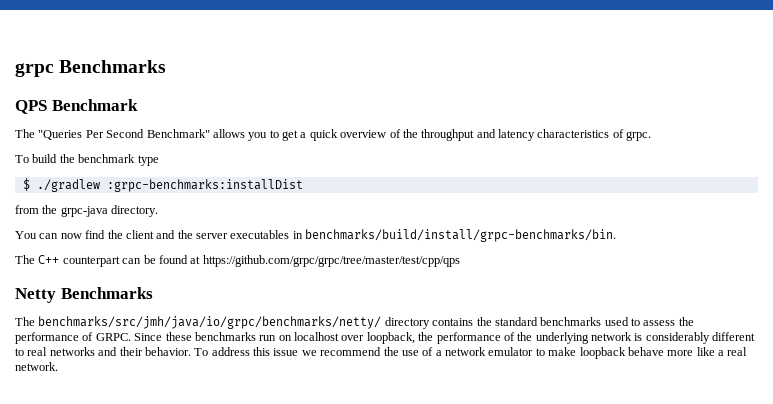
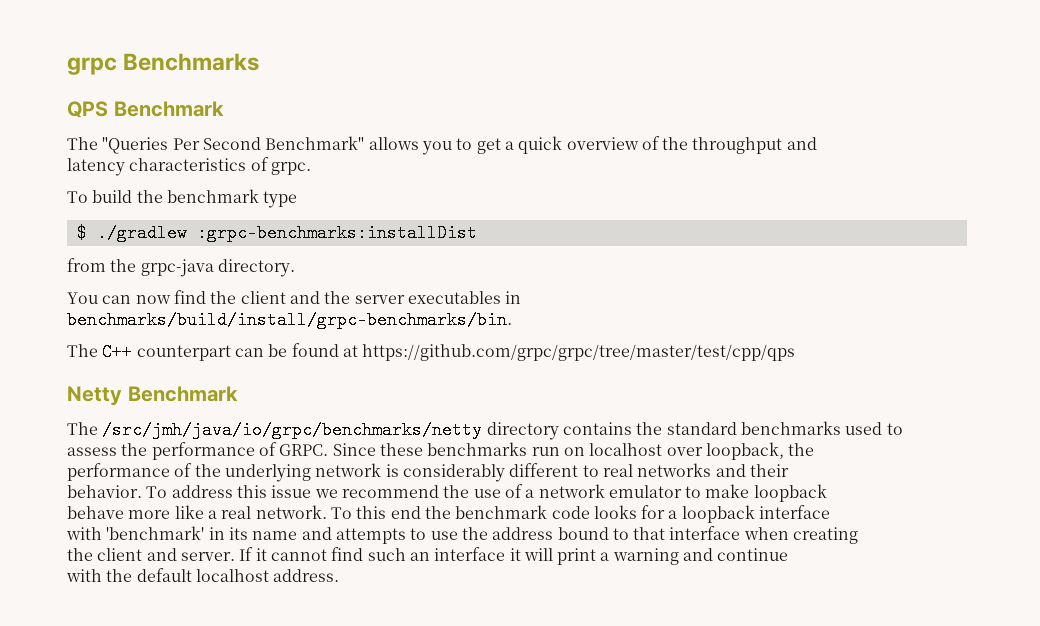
- The "Queries Per Second Benchmark" allows you to get a quick overview of the throughput and latency characteristics of grpc.
+ The "Queries Per Second Benchmark" allows you to get a quick overview of the throughput and
+ latency characteristics of grpc.
- Netty Benchmarks
- The benchmarks/src/jmh/java/io/grpc/benchmarks/netty/ directory contains the standard benchmarks used to assess the performance of GRPC.
+ Netty Benchmark
+ The /src/jmh/java/io/grpc/benchmarks/netty directory contains the standard benchmarks used to
+ assess the performance of GRPC.
- Since these benchmarks run on localhost over loopback, the performance of the underlying network is considerably different to real networks and their behavior.
+ Since these benchmarks run on localhost over loopback, the
+ performance of the underlying network is considerably different to real networks and their
+ behavior.
- To address this issue we recommend the use of a network emulator to make loopback behave more like a real network.
+ To address this issue we recommend the use of a network emulator to make loopback
+ behave more like a real network.
+ To this end the benchmark code looks for a loopback interface
+ with 'benchmark' in its name and attempts to use the address bound to that interface when creating
+ the client and server. If it cannot find such an interface it will print a warning and continue
+ with the default localhost address.

